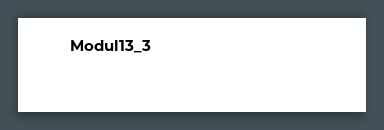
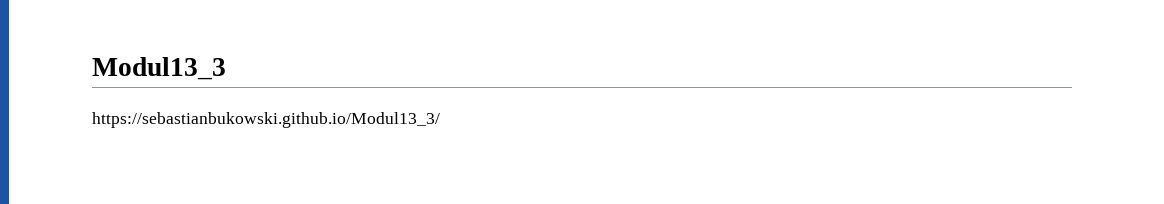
+ https://sebastianbukowski.github.io/Modul13_3/

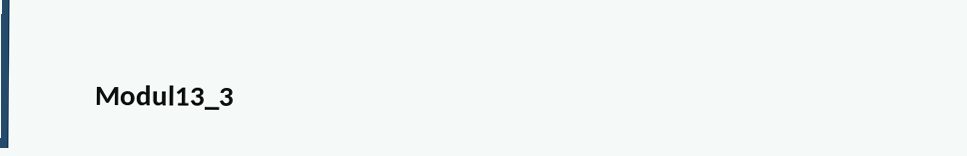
- https://sebastianbukowski.github.io/Modul13_3/

